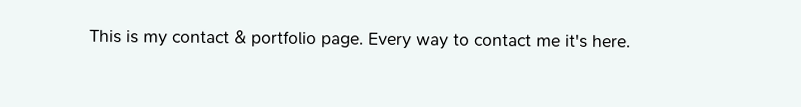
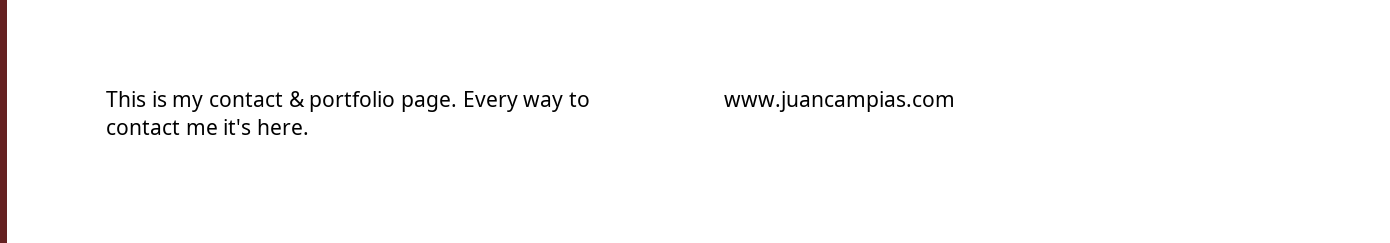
+ www.juancampias.com

